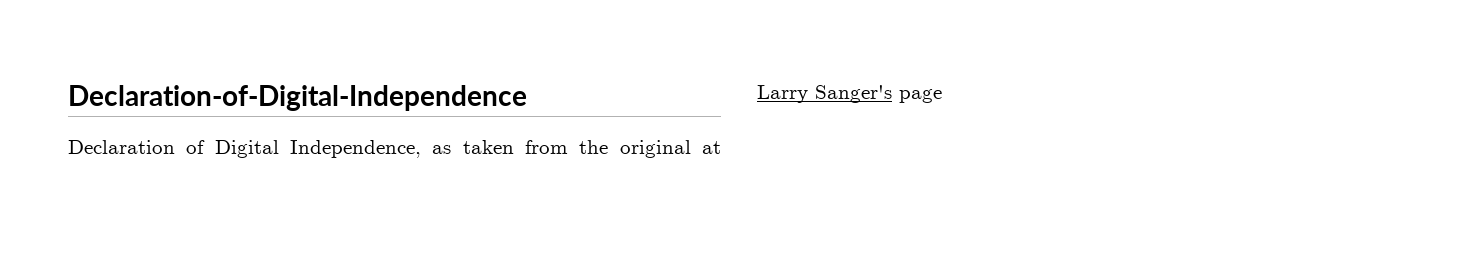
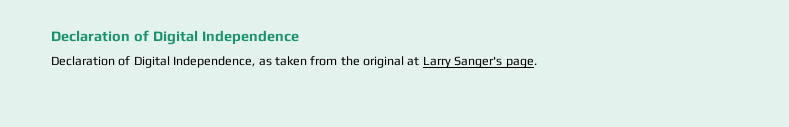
- Declaration-of-Digital-Independence
+ Declaration of Digital Independence
- Declaration of Digital Independence, as taken from the original at Larry Sanger's page
+ Declaration of Digital Independence, as taken from the original at Larry Sanger's page.

